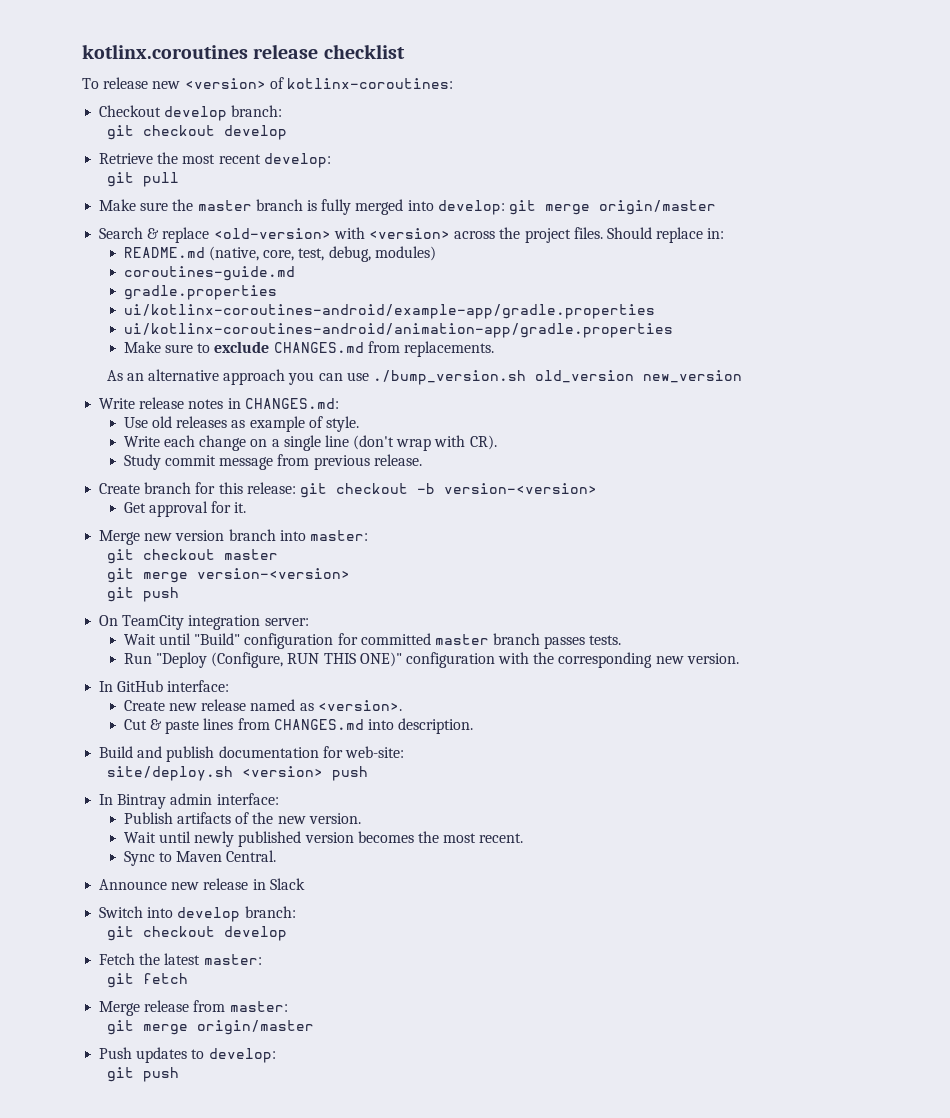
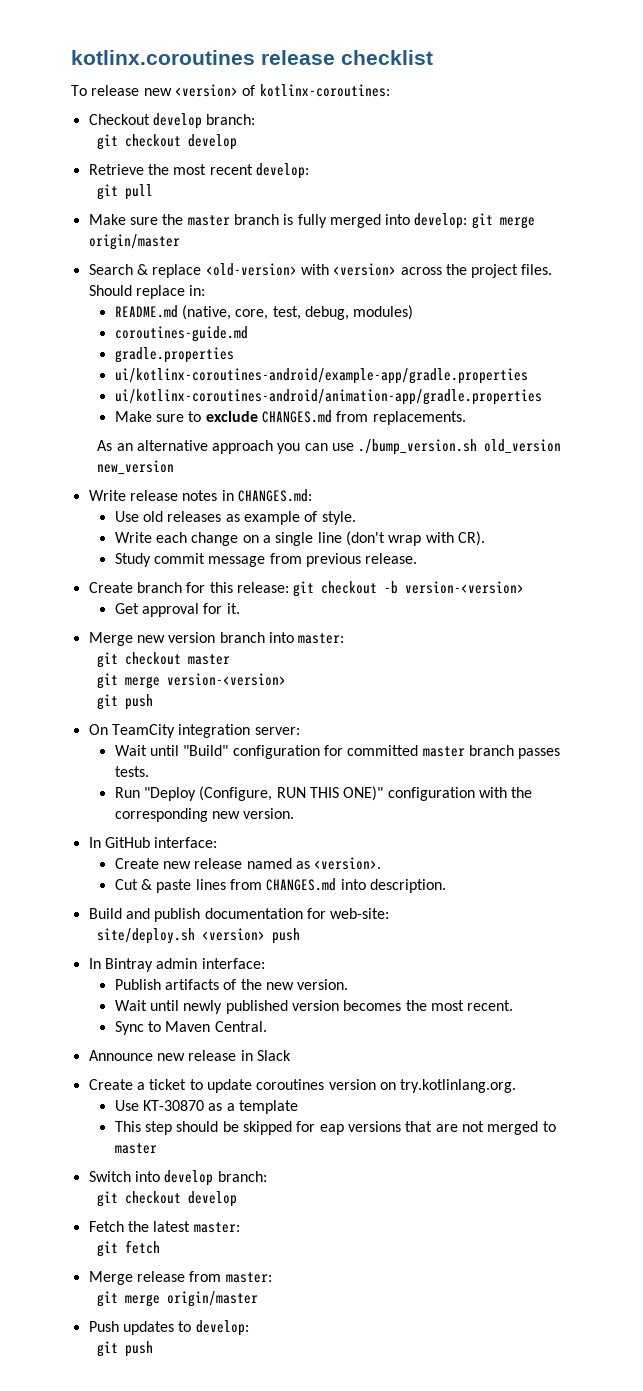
+ Create a ticket to update coroutines version on try.kotlinlang.org.
+ Use KT-30870 as a template
+ This step should be skipped for eap versions that are not merged to master

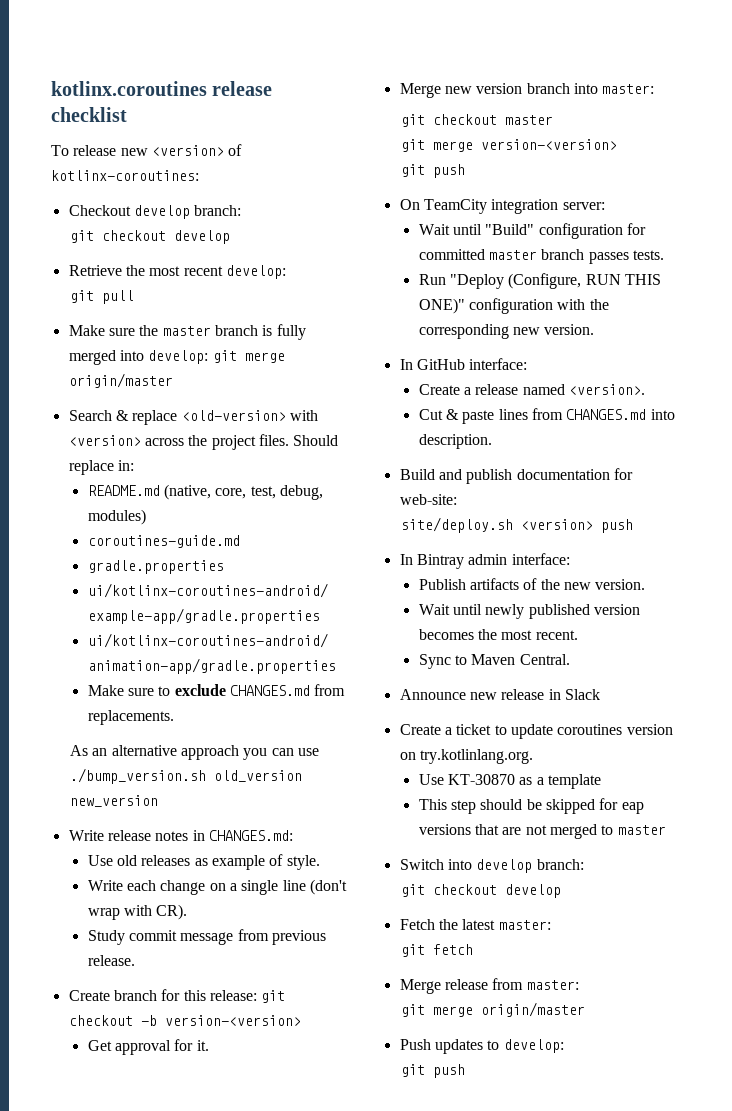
- Create new release named as <version>.
+ Create a release named <version>.

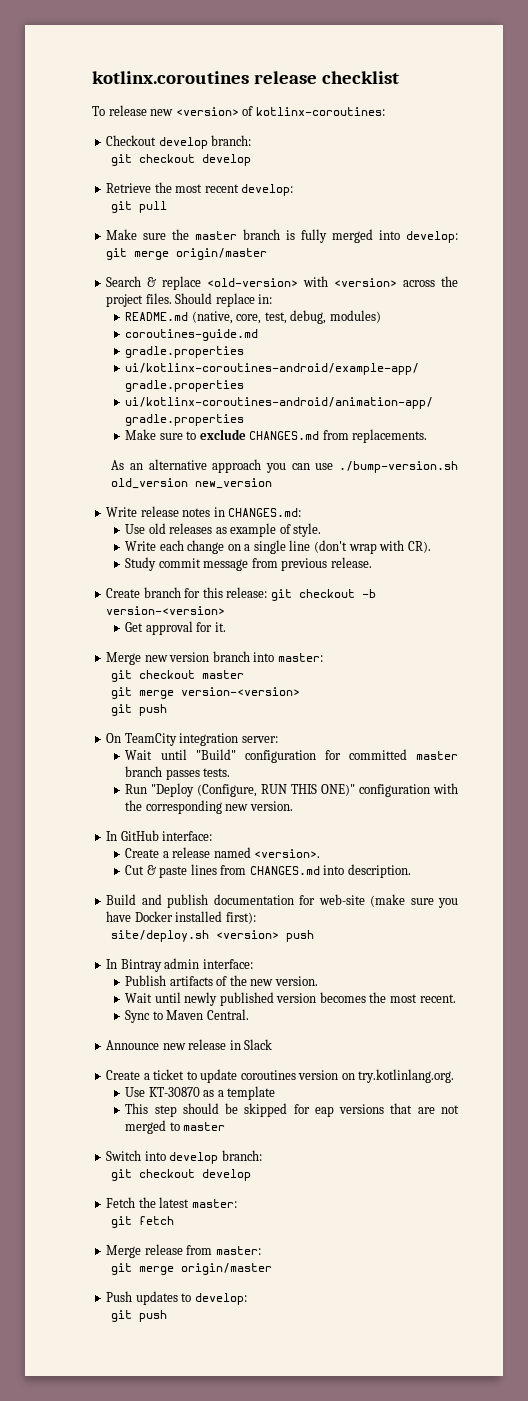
- As an alternative approach you can use ./bump_version.sh old_version new_version
+ As an alternative approach you can use ./bump-version.sh old_version new_version
- Build and publish documentation for web-site:
+ Build and publish documentation for web-site (make sure you have Docker installed first):

